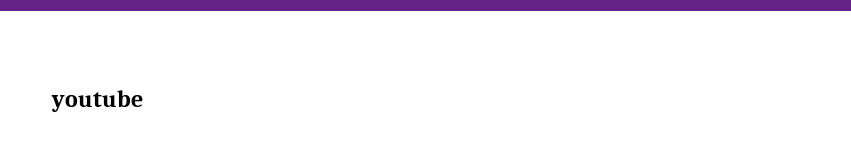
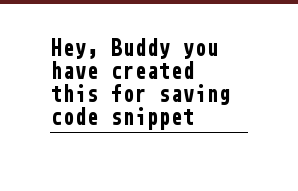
- youtube
+ Hey, Buddy you have created this for saving code snippet

